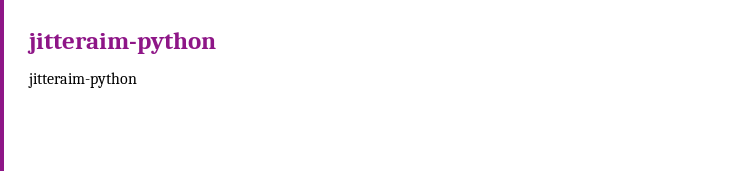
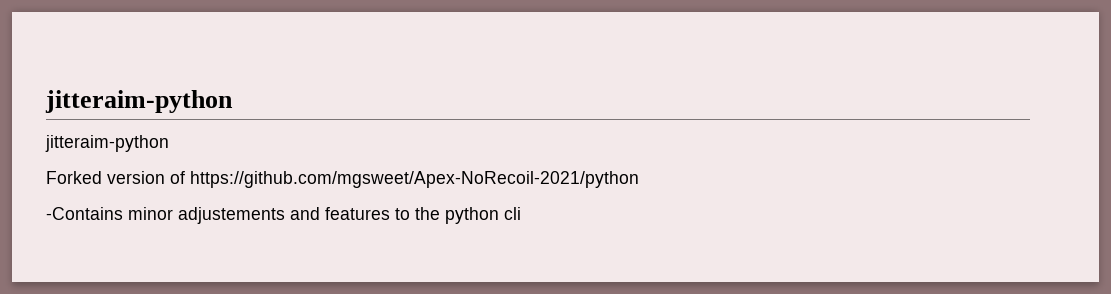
+ Forked version of https://github.com/mgsweet/Apex-NoRecoil-2021/python
+ -Contains minor adjustements and features to the python cli

